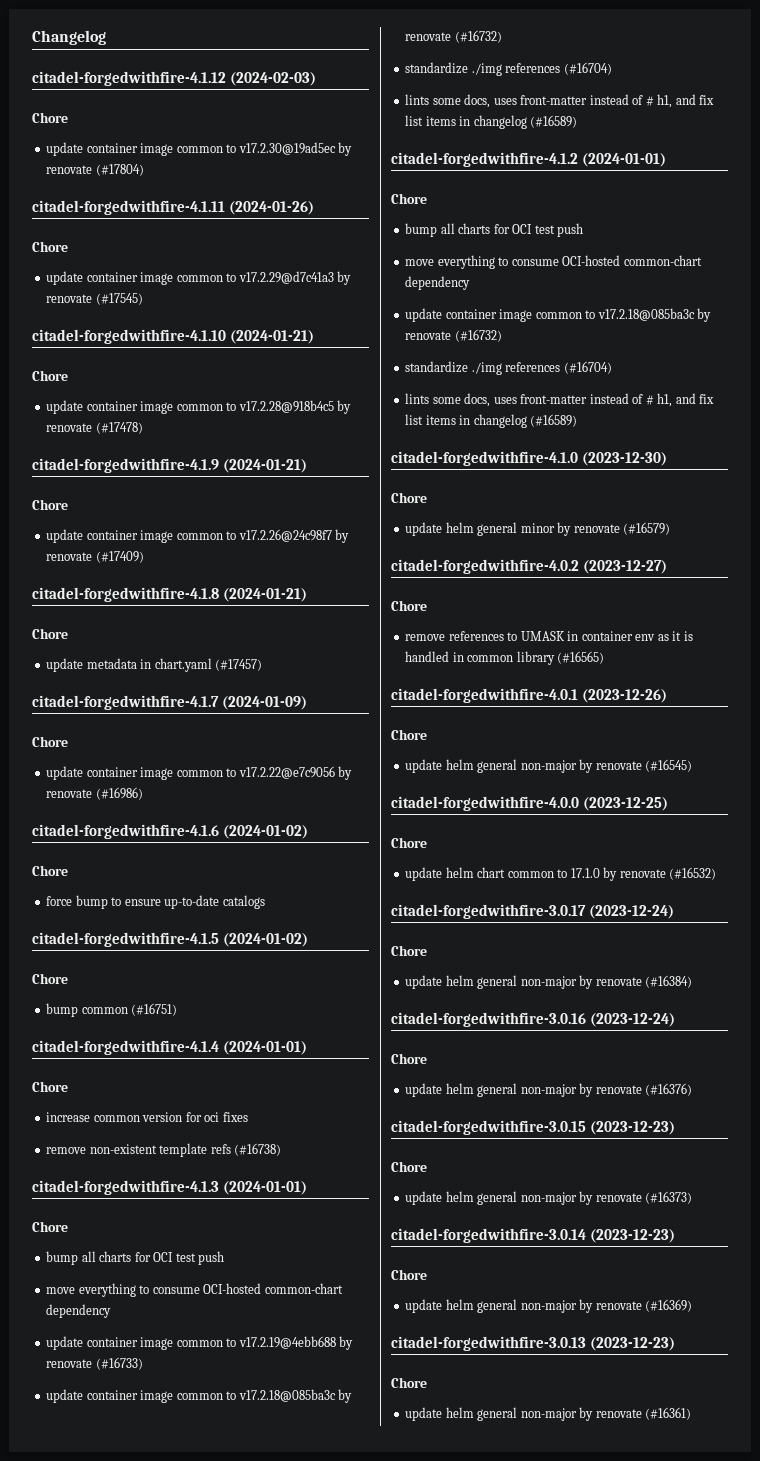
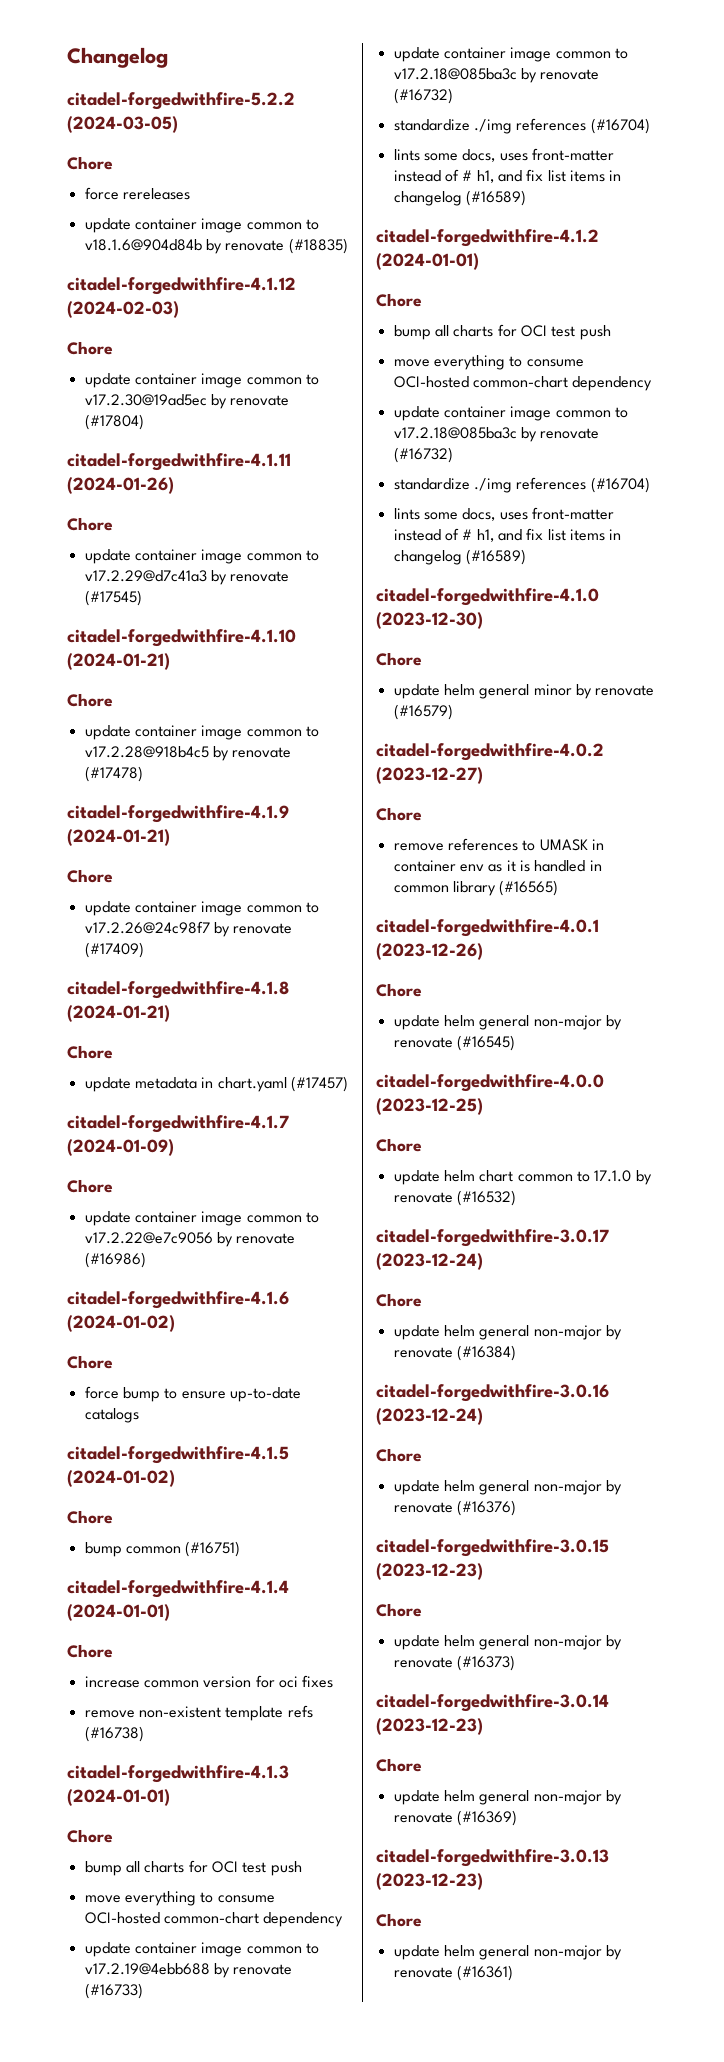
+ citadel-forgedwithfire-5.2.2 (2024-03-05)
+ Chore
+ force rereleases
+ update container image common to v18.1.6@904d84b by renovate (#18835)

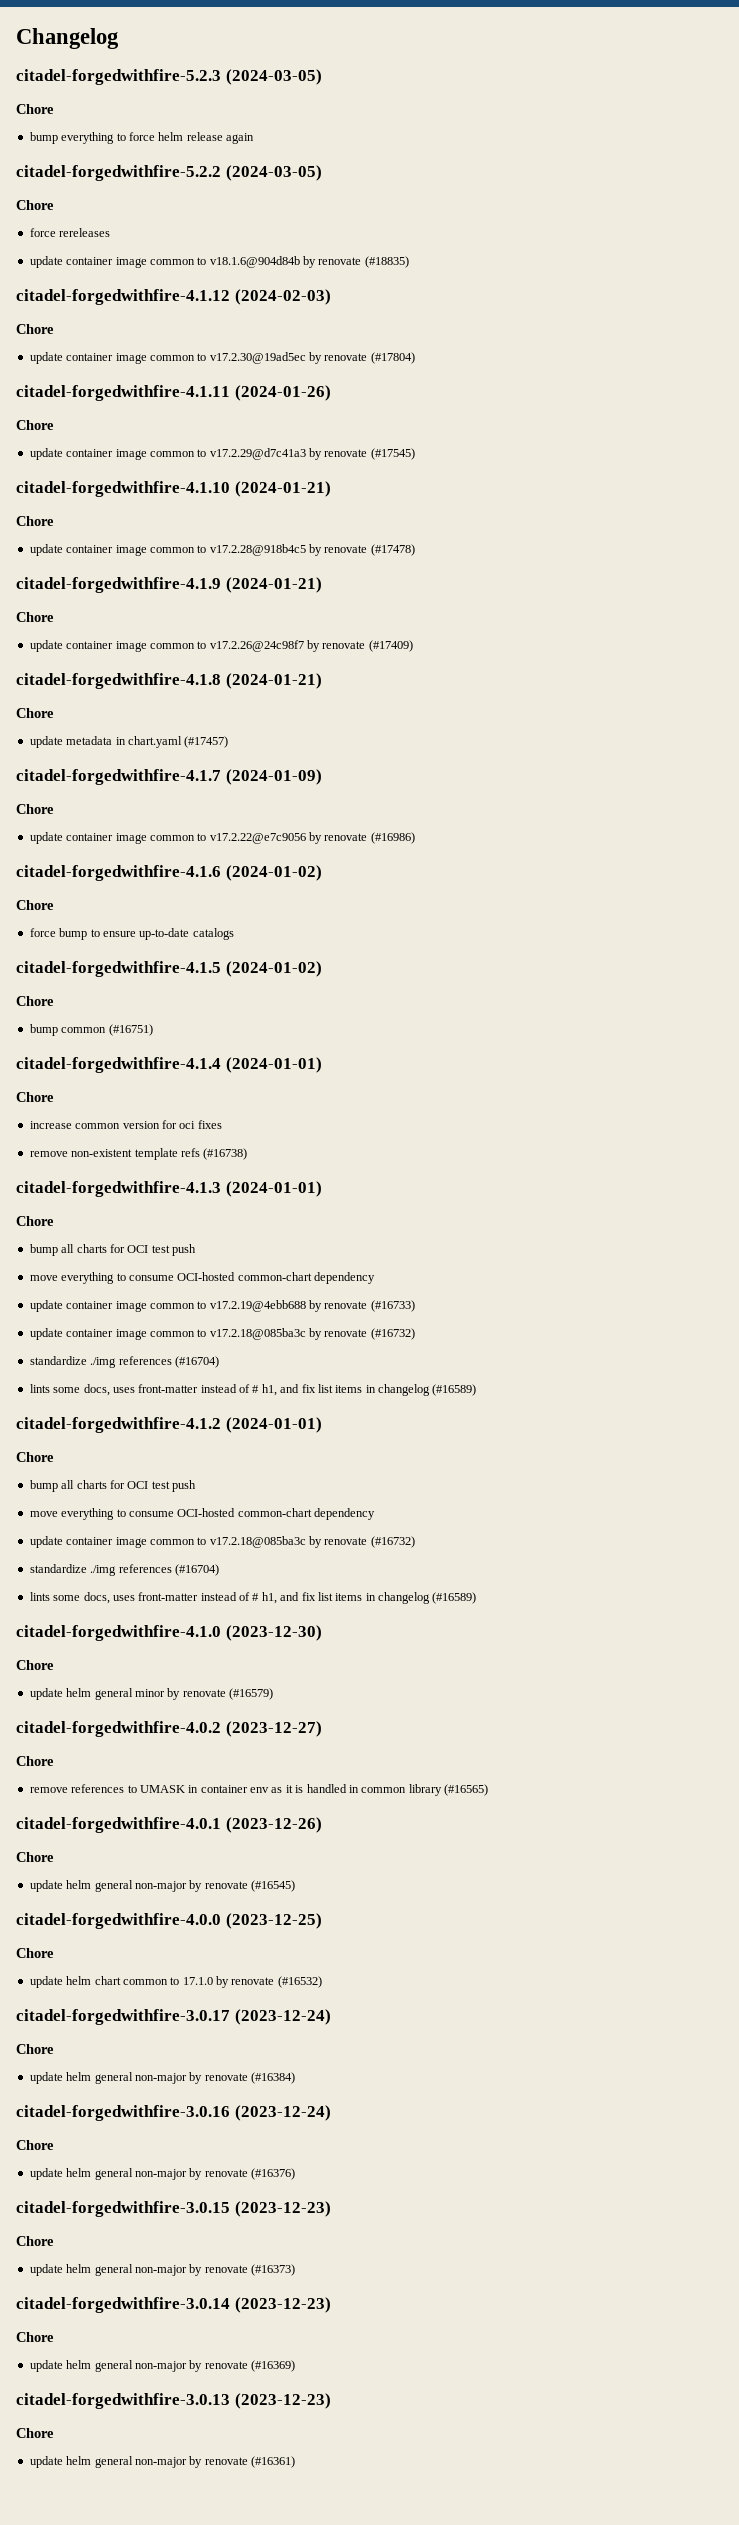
+ citadel-forgedwithfire-5.2.3 (2024-03-05)
+ Chore
+ bump everything to force helm release again

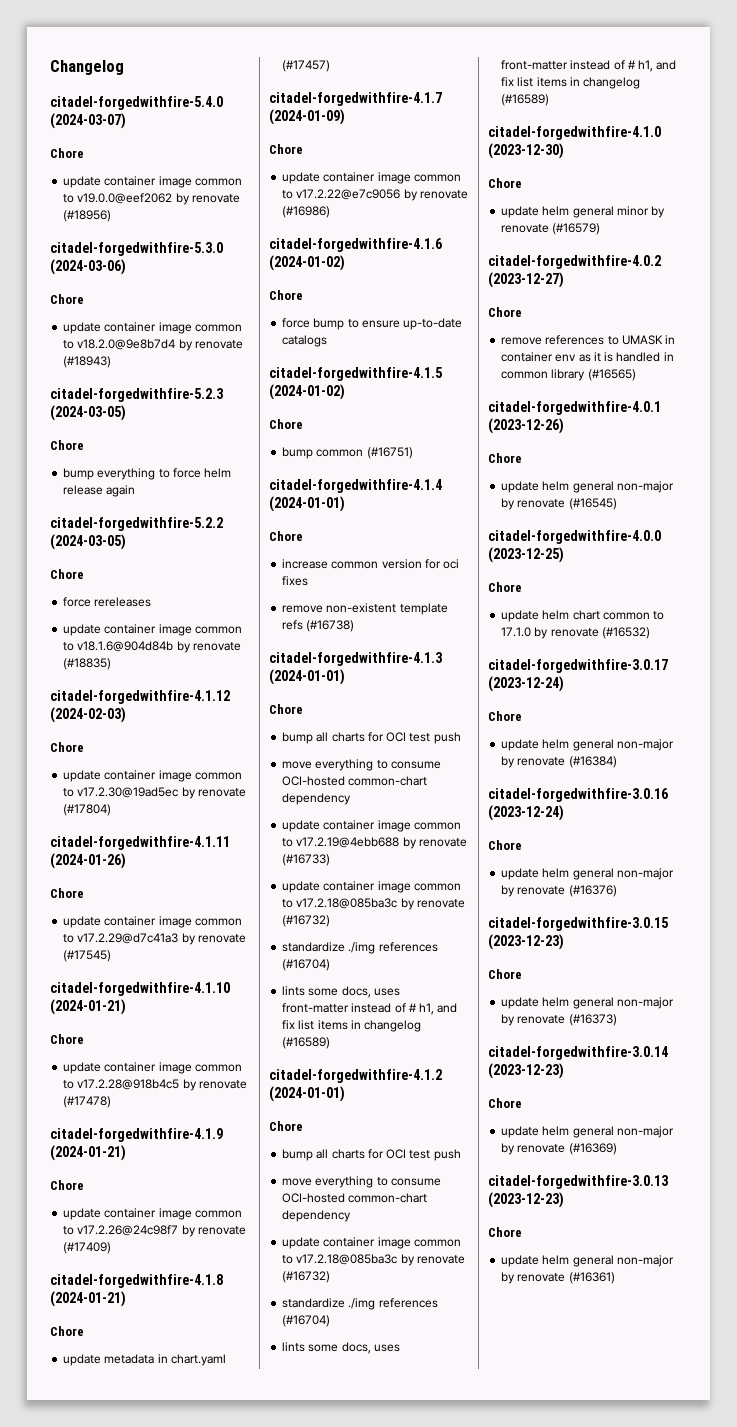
+ citadel-forgedwithfire-5.4.0 (2024-03-07)
+ Chore
+ update container image common to v19.0.0@eef2062 by renovate (#18956)
+ citadel-forgedwithfire-5.3.0 (2024-03-06)
+ Chore
+ update container image common to v18.2.0@9e8b7d4 by renovate (#18943)

